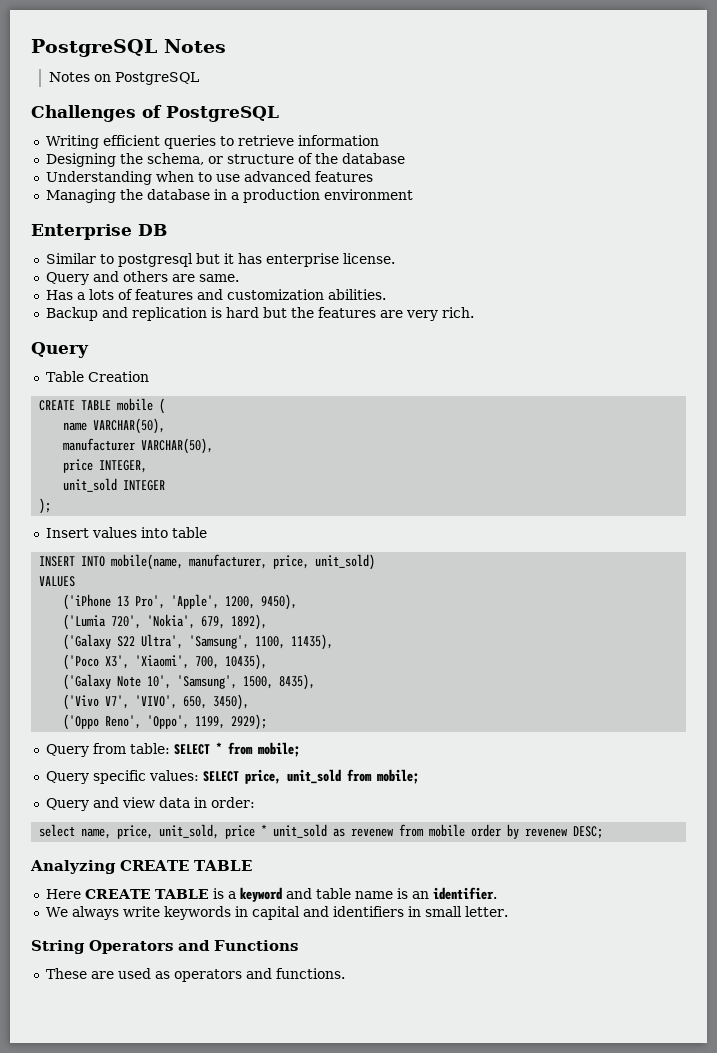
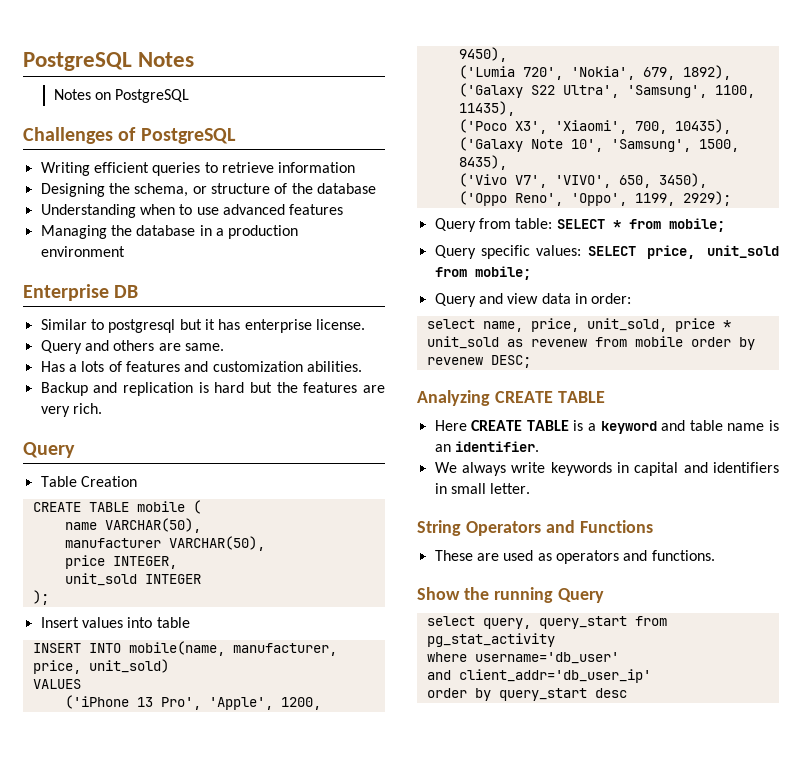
+ Show the running Query
+ select query, query_start from pg_stat_activity
+ where username='db_user'
+ and client_addr='db_user_ip'
+ order by query_start desc

